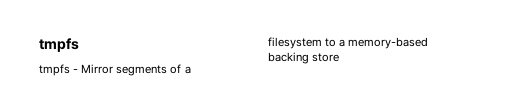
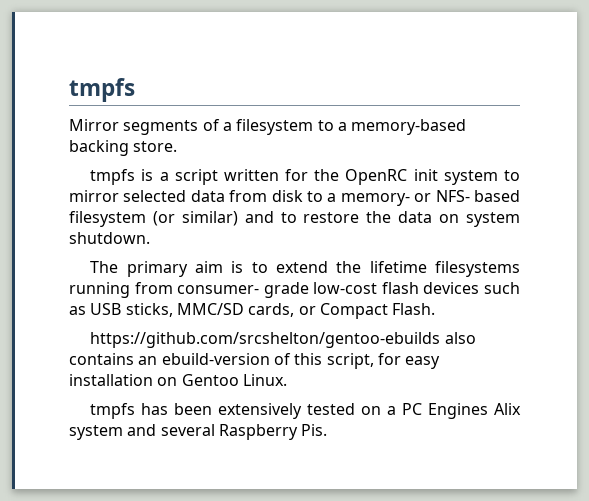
- tmpfs - Mirror segments of a filesystem to a memory-based backing store
+ Mirror segments of a filesystem to a memory-based backing store.
+ tmpfs is a script written for the OpenRC init system to mirror selected data from disk to a memory- or NFS- based filesystem (or similar) and to restore the data on system shutdown.
+ The primary aim is to extend the lifetime filesystems running from consumer- grade low-cost flash devices such as USB sticks, MMC/SD cards, or Compact Flash.
+ https://github.com/srcshelton/gentoo-ebuilds also contains an ebuild-version of this script, for easy installation on Gentoo Linux.
+ tmpfs has been extensively tested on a PC Engines Alix system and several Raspberry Pis.

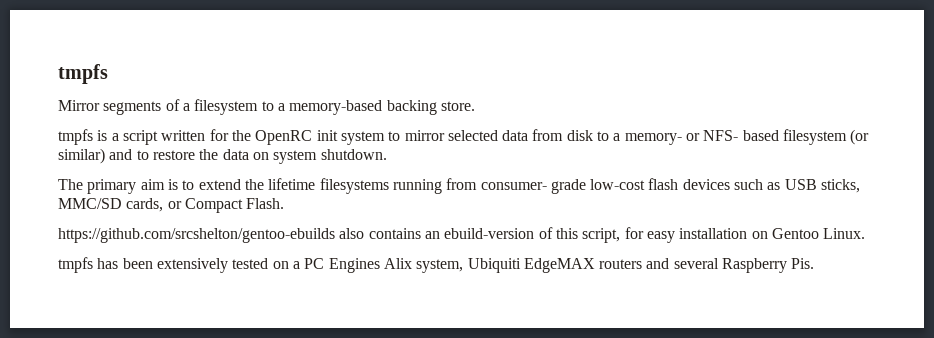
- tmpfs has been extensively tested on a PC Engines Alix system and several Raspberry Pis.
+ tmpfs has been extensively tested on a PC Engines Alix system, Ubiquiti EdgeMAX routers and several Raspberry Pis.

